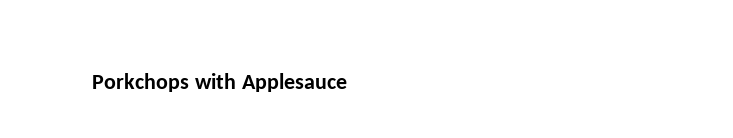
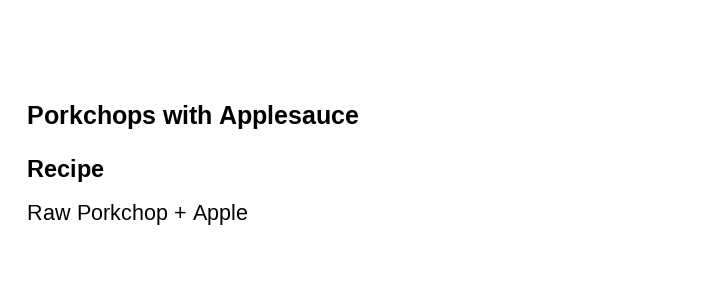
+ Recipe
+ Raw Porkchop + Apple

